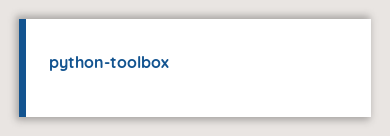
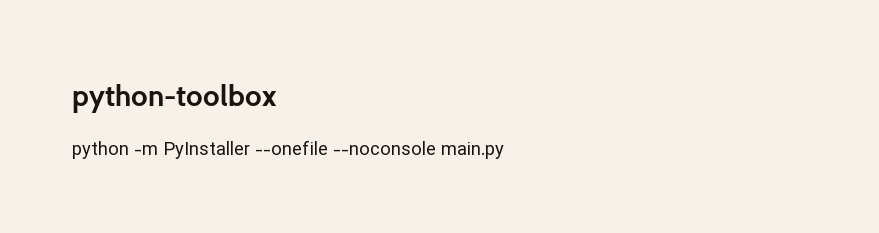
+ python -m PyInstaller --onefile --noconsole main.py

